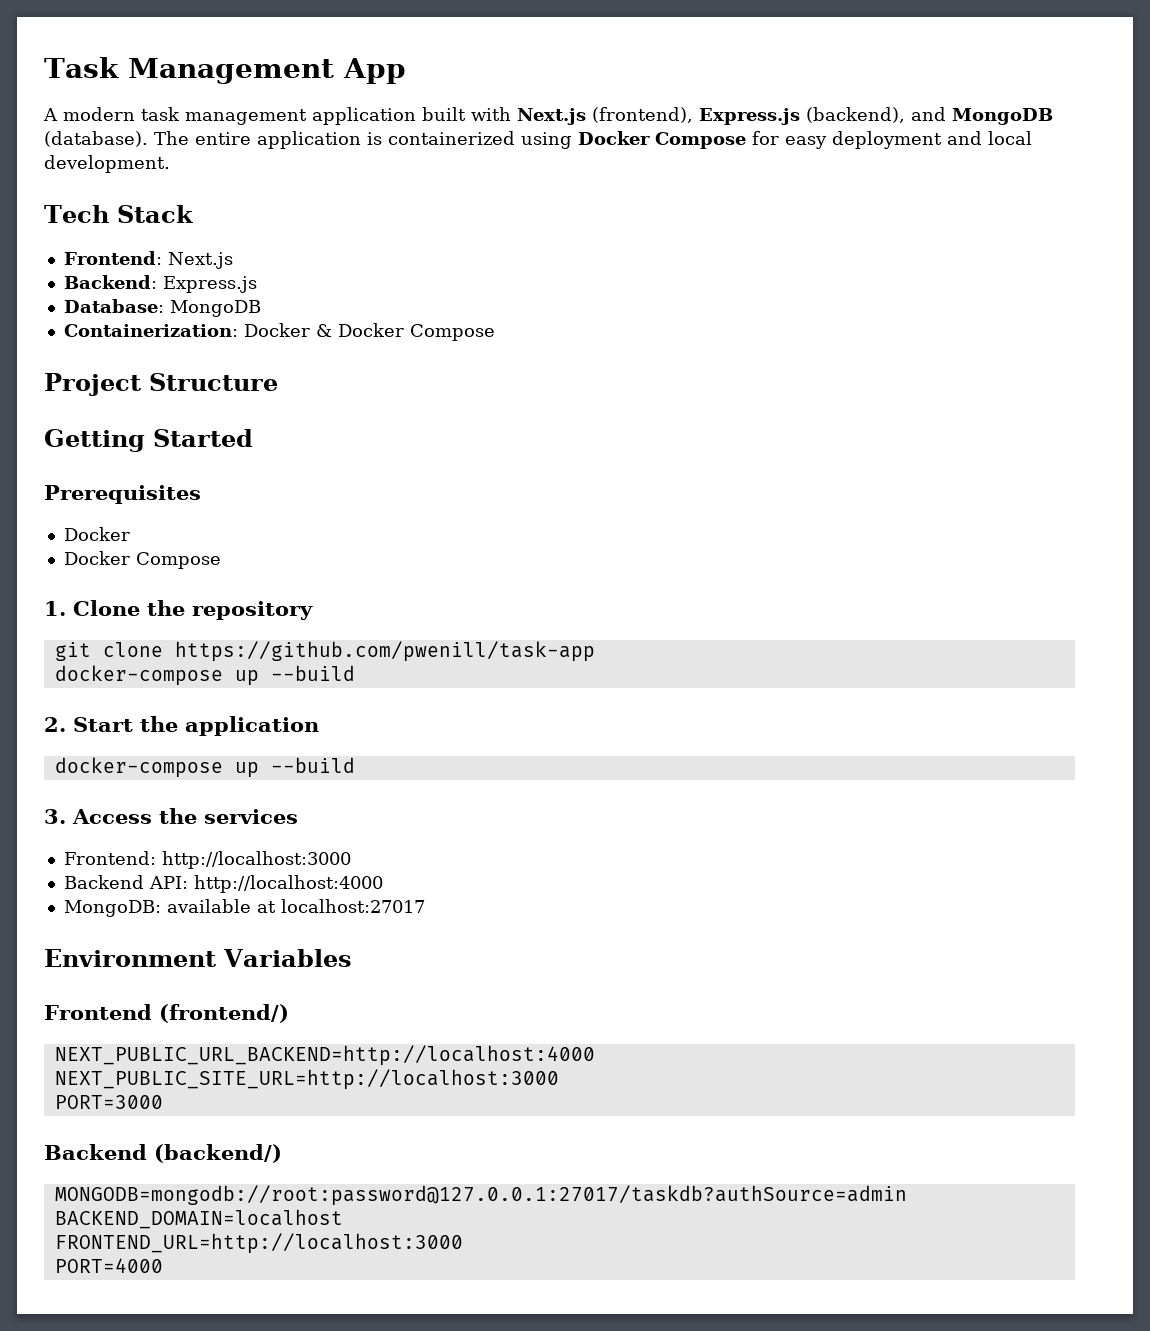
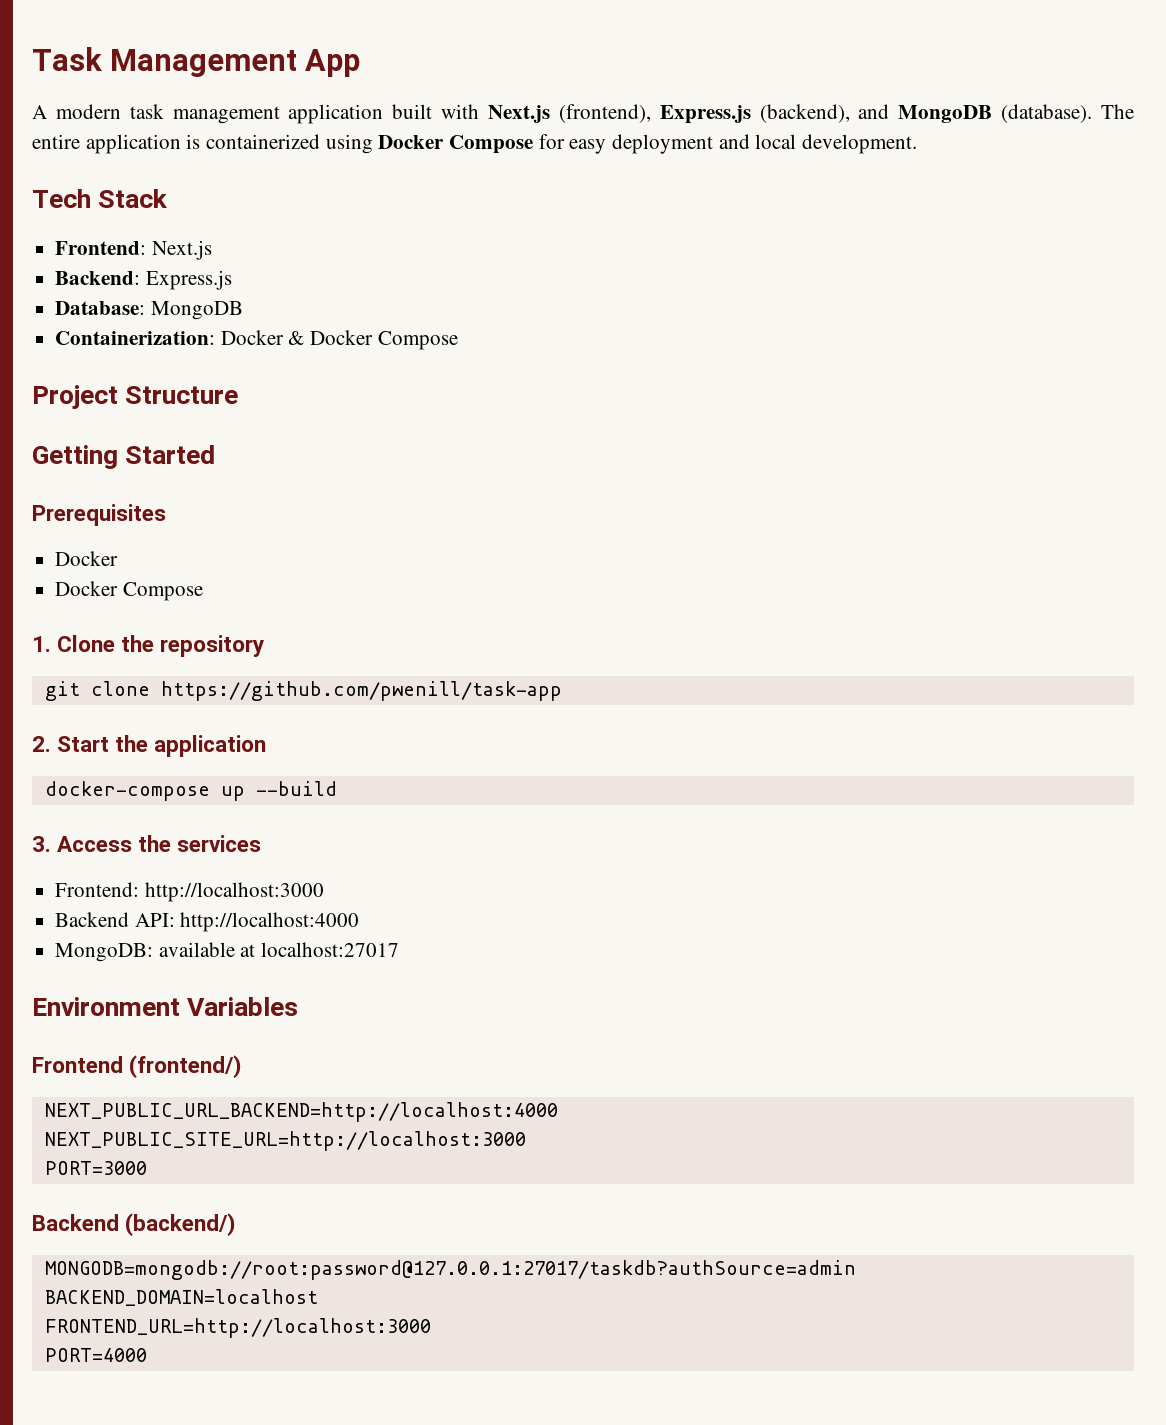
  git clone https://github.com/pwenill/task-app
- docker-compose up --build

